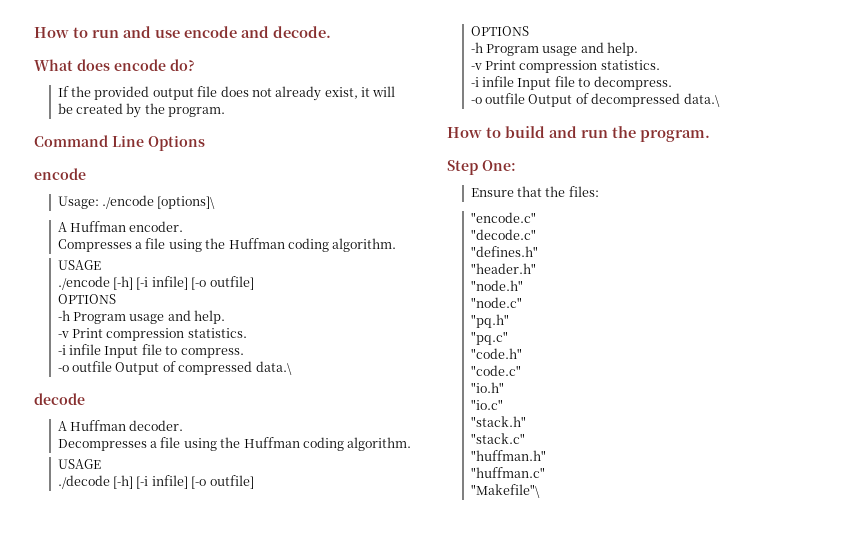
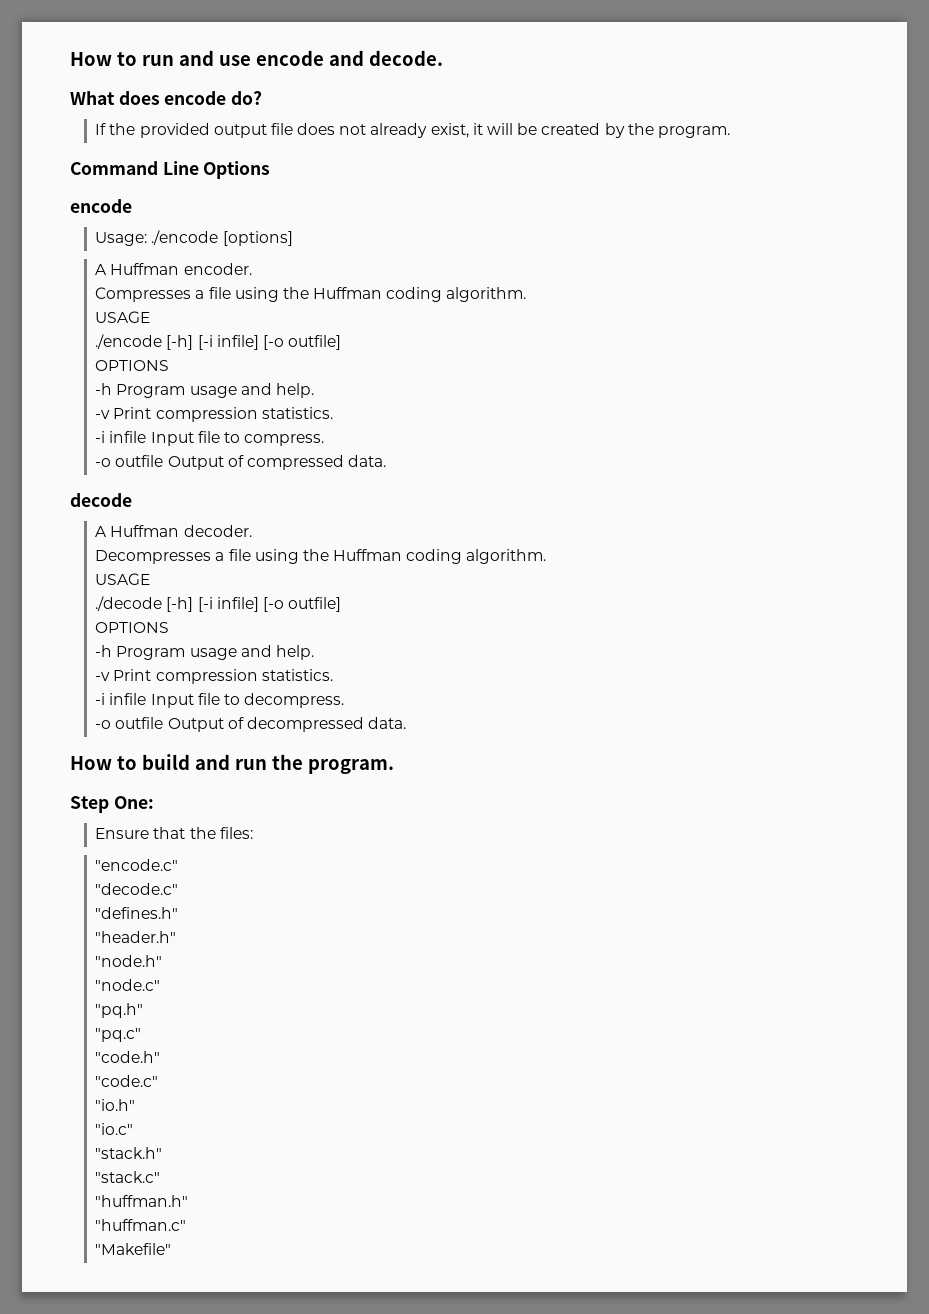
- Usage: ./encode [options]\
+ Usage: ./encode [options]
- -o outfile Output of compressed data.\
+ -o outfile Output of compressed data.
- -o outfile Output of decompressed data.\
+ -o outfile Output of decompressed data.
- "Makefile"\
+ "Makefile"

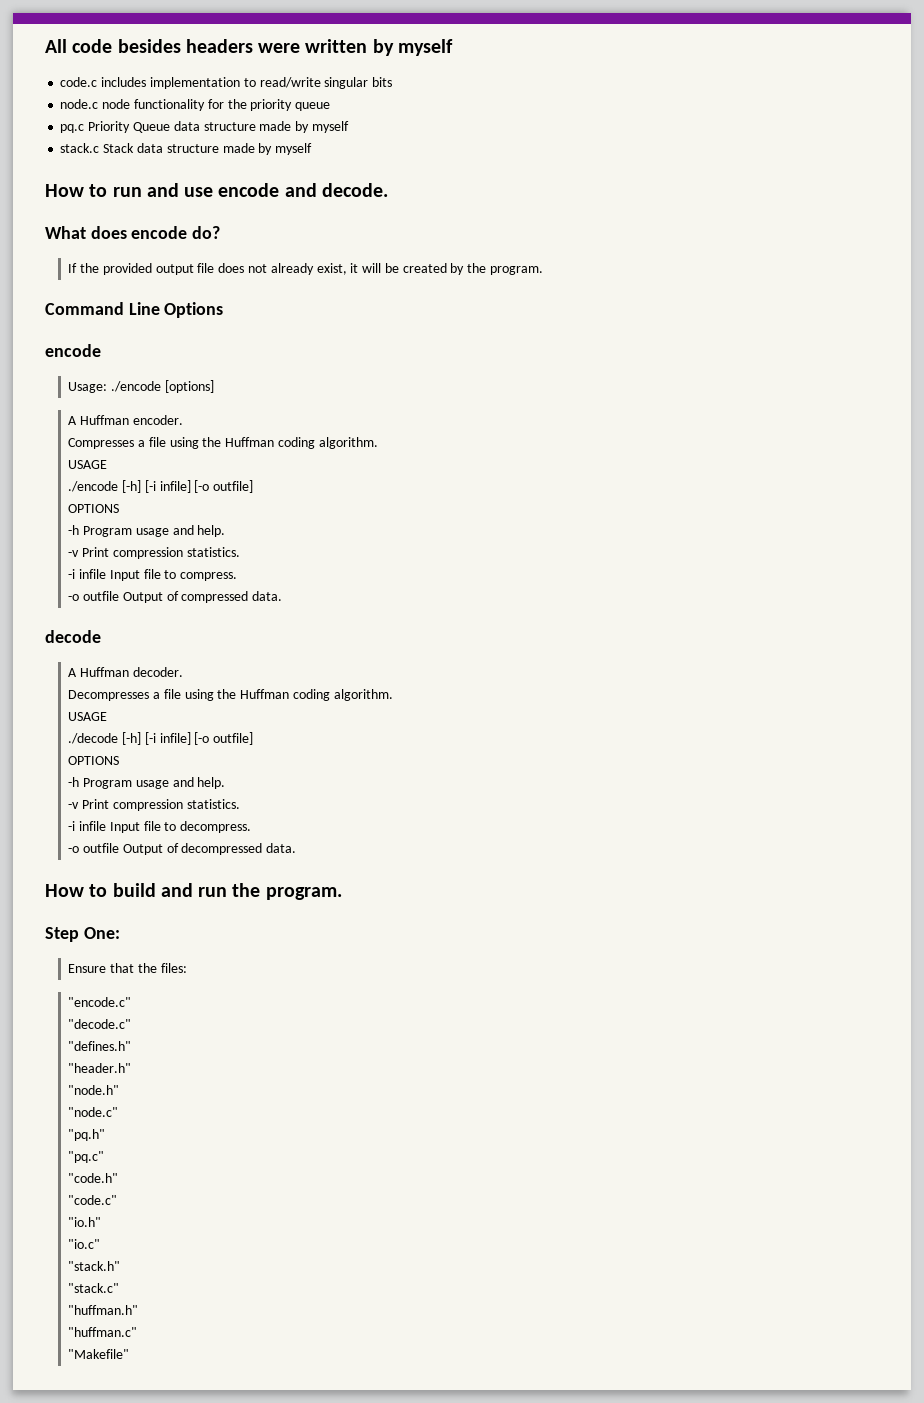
+ All code besides headers were written by myself
+ code.c includes implementation to read/write singular bits
+ node.c node functionality for the priority queue
+ pq.c Priority Queue data structure made by myself
+ stack.c Stack data structure made by myself

